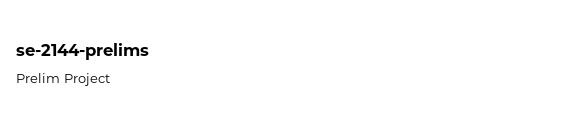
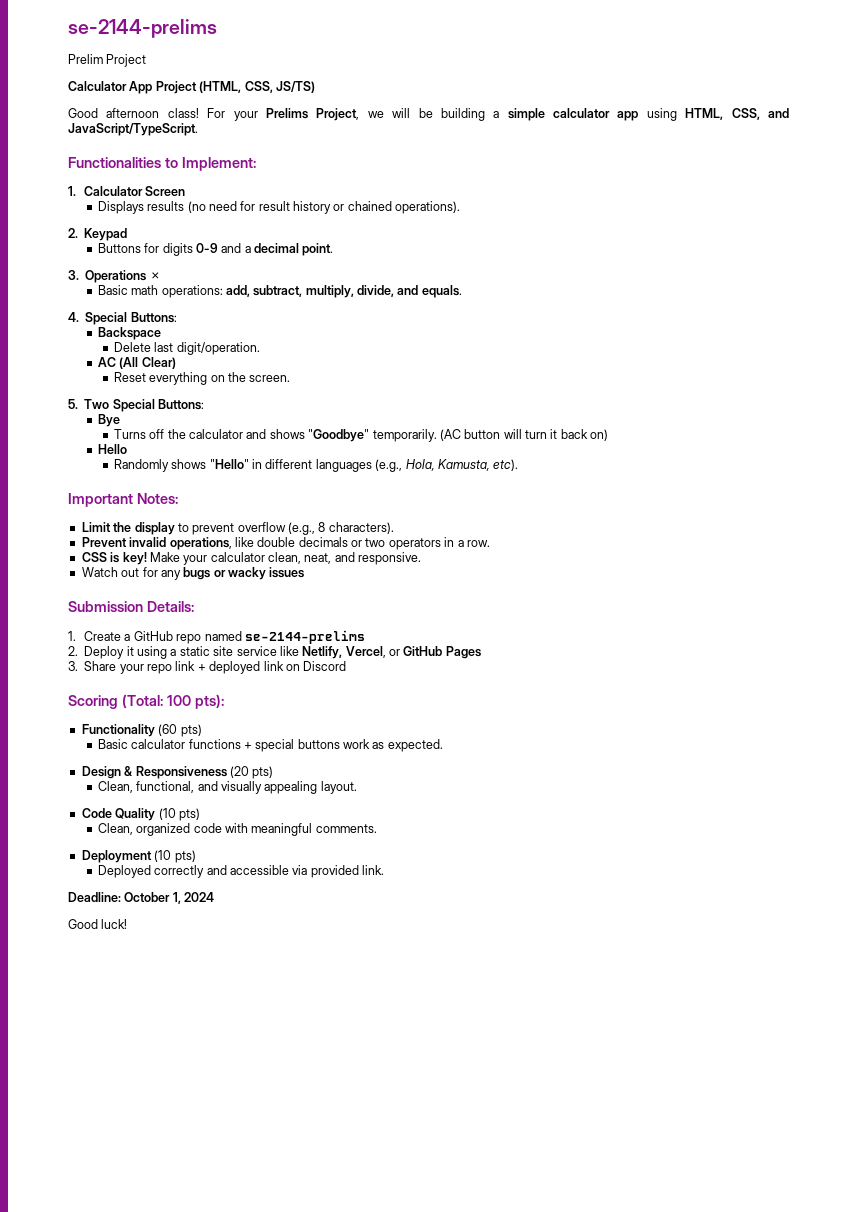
+ Calculator App Project (HTML, CSS, JS/TS)
+ Good afternoon class! For your Prelims Project, we will be building a simple calculator app using HTML, CSS, and JavaScript/TypeScript.
+ Functionalities to Implement:
+ 1. Calculator Screen
+ Displays results (no need for result history or chained operations).
+ 2. Keypad
+ Buttons for digits 0-9 and a decimal point.
+ 3. Operations ✗
+ Basic math operations: add, subtract, multiply, divide, and equals.
+ 4. Special Buttons:
+ Backspace
+ Delete last digit/operation.
+ AC (All Clear)
+ Reset everything on the screen.
+ 5. Two Special Buttons:
+ Bye
+ Turns off the calculator and shows "Goodbye" temporarily. (AC button will turn it back on)
+ Hello
+ Randomly shows "Hello" in different languages (e.g., Hola, Kamusta, etc).
+ Important Notes:
+ Limit the display to prevent overflow (e.g., 8 characters).
+ Prevent invalid operations, like double decimals or two operators in a row.
+ CSS is key! Make your calculator clean, neat, and responsive.
+ Watch out for any bugs or wacky issues
+ Submission Details:
+ 1. Create a GitHub repo named se-2144-prelims
+ 2. Deploy it using a static site service like Netlify, Vercel, or GitHub Pages
+ 3. Share your repo link + deployed link on Discord
+ Scoring (Total: 100 pts):
+ Functionality (60 pts)
+ Basic calculator functions + special buttons work as expected.
+ Design & Responsiveness (20 pts)
+ Clean, functional, and visually appealing layout.
+ Code Quality (10 pts)
+ Clean, organized code with meaningful comments.
+ Deployment (10 pts)
+ Deployed correctly and accessible via provided link.
+ Deadline: October 1, 2024
+ Good luck!

